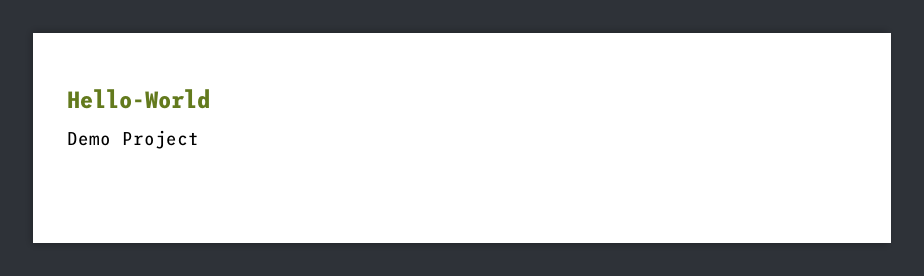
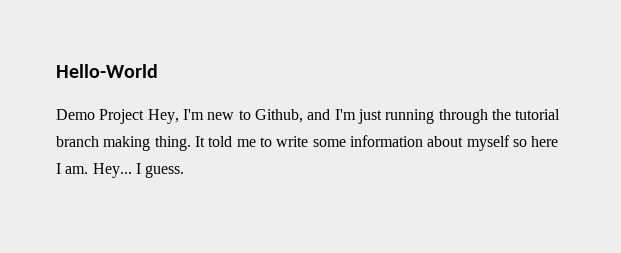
- Demo Project
+ Demo Project Hey, I'm new to Github, and I'm just running through the tutorial branch making thing. It told me to write some information about myself so here I am. Hey... I guess.

